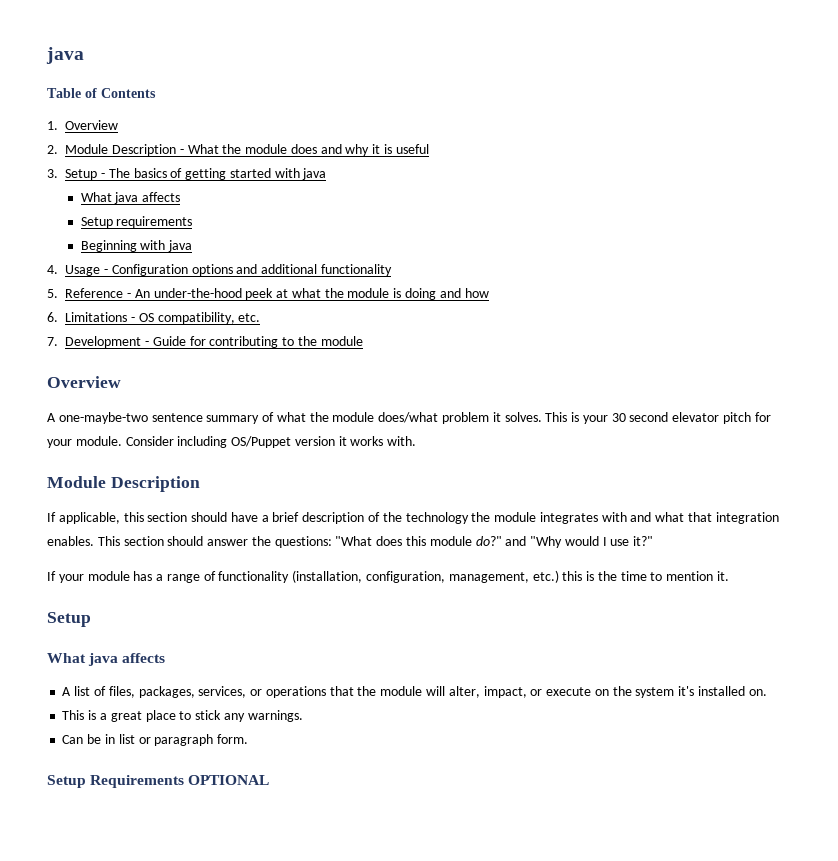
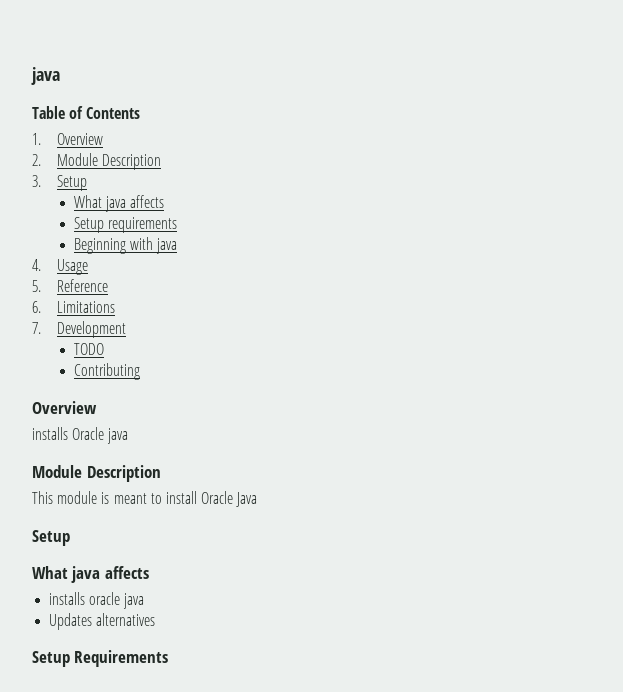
- 2. Module Description - What the module does and why it is useful
- 3. Setup - The basics of getting started with java
+ 2. Module Description
+ 3. Setup
- 4. Usage - Configuration options and additional functionality
- 5. Reference - An under-the-hood peek at what the module is doing and how
- 6. Limitations - OS compatibility, etc.
- 7. Development - Guide for contributing to the module
+ 4. Usage
+ 5. Reference
+ 6. Limitations
+ 7. Development
+ TODO
+ Contributing
  Overview
- A one-maybe-two sentence summary of what the module does/what problem it solves. This is your 30 second elevator pitch for your module. Consider including OS/Puppet version it works with.
+ installs Oracle java
  Module Description
- If applicable, this section should have a brief description of the technology the module integrates with and what that integration enables. This section should answer the questions: "What does this module do?" and "Why would I use it?"
- If your module has a range of functionality (installation, configuration, management, etc.) this is the time to mention it.
+ This module is meant to install Oracle Java
  Setup
  What java affects
- A list of files, packages, services, or operations that the module will alter, impact, or execute on the system it's installed on.
- This is a great place to stick any warnings.
- Can be in list or paragraph form.
+ installs oracle java
+ Updates alternatives
- Setup Requirements OPTIONAL
+ Setup Requirements

